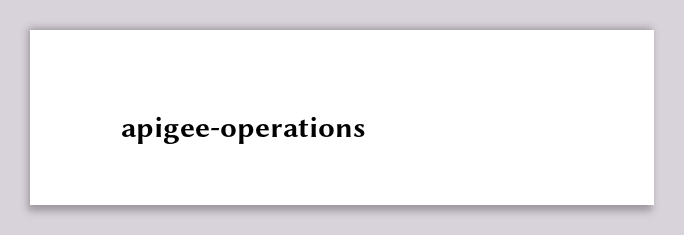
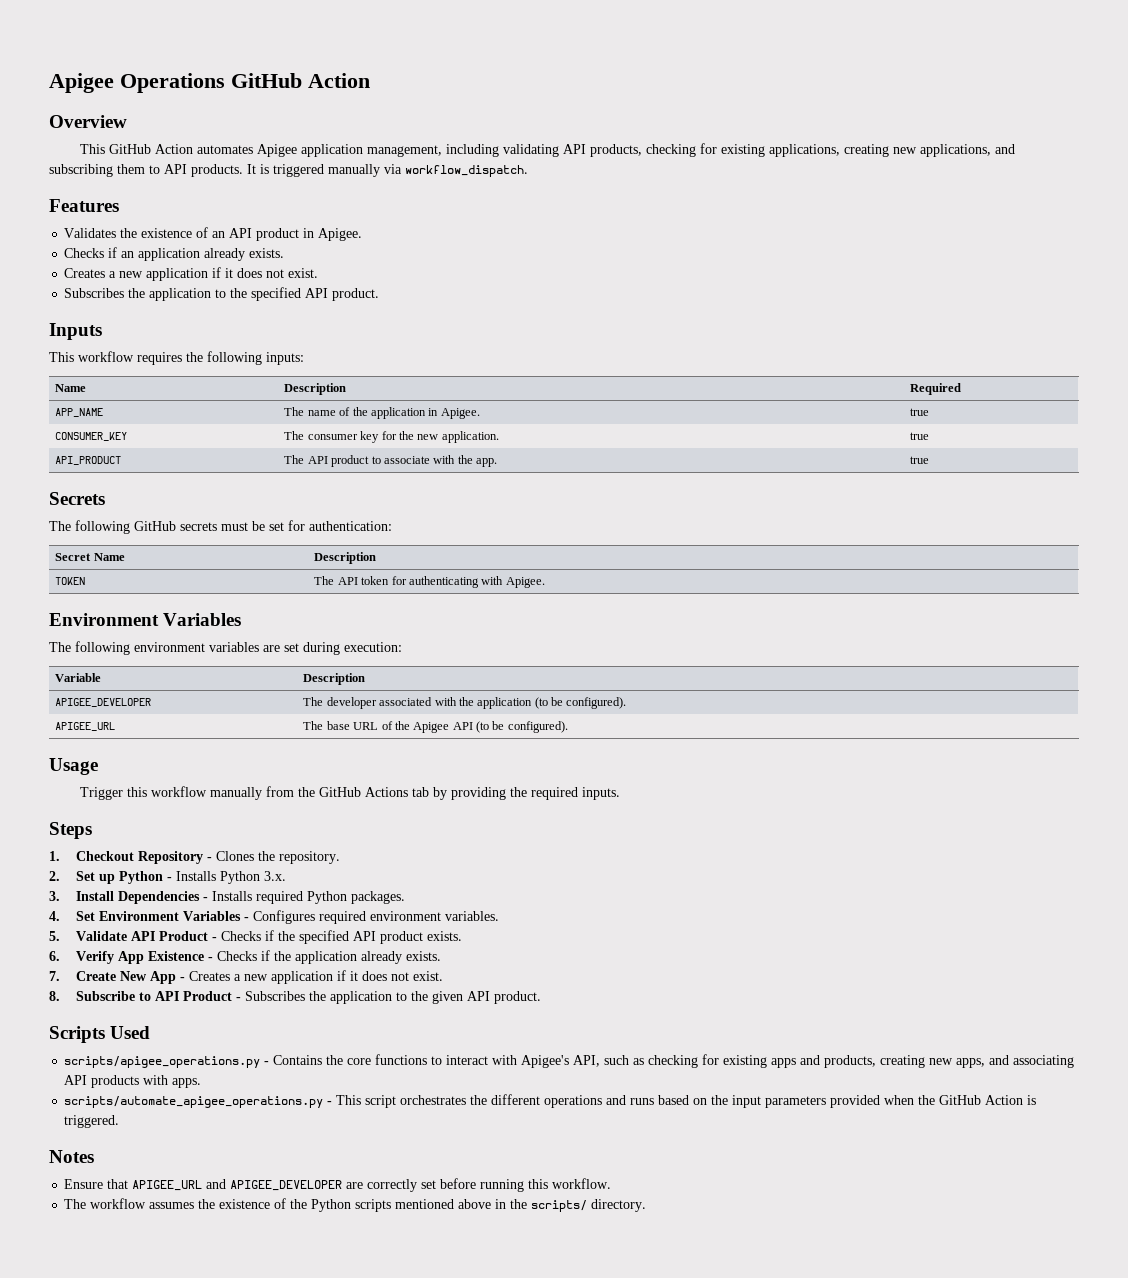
- apigee-operations
+ Apigee Operations GitHub Action
+ Overview
+ This GitHub Action automates Apigee application management, including validating API products, checking for existing applications, creating new applications, and subscribing them to API products. It is triggered manually via workflow_dispatch.
+ Features
+ Validates the existence of an API product in Apigee.
+ Checks if an application already exists.
+ Creates a new application if it does not exist.
+ Subscribes the application to the specified API product.
+ Inputs
+ This workflow requires the following inputs:
+ Name | Description | Required
+ APP_NAME | The name of the application in Apigee. | true
+ CONSUMER_KEY | The consumer key for the new application. | true
+ API_PRODUCT | The API product to associate with the app. | true
+ Secrets
+ The following GitHub secrets must be set for authentication:
+ Secret Name | Description
+ TOKEN | The API token for authenticating with Apigee.
+ Environment Variables
+ The following environment variables are set during execution:
+ Variable | Description
+ APIGEE_DEVELOPER | The developer associated with the application (to be configured).
+ APIGEE_URL | The base URL of the Apigee API (to be configured).
+ Usage
+ Trigger this workflow manually from the GitHub Actions tab by providing the required inputs.
+ Steps
+ 1. Checkout Repository - Clones the repository.
+ 2. Set up Python - Installs Python 3.x.
+ 3. Install Dependencies - Installs required Python packages.
+ 4. Set Environment Variables - Configures required environment variables.
+ 5. Validate API Product - Checks if the specified API product exists.
+ 6. Verify App Existence - Checks if the application already exists.
+ 7. Create New App - Creates a new application if it does not exist.
+ 8. Subscribe to API Product - Subscribes the application to the given API product.
+ Scripts Used
+ scripts/apigee_operations.py - Contains the core functions to interact with Apigee's API, such as checking for existing apps and products, creating new apps, and associating API products with apps.
+ scripts/automate_apigee_operations.py - This script orchestrates the different operations and runs based on the input parameters provided when the GitHub Action is triggered.
+ Notes
+ Ensure that APIGEE_URL and APIGEE_DEVELOPER are correctly set before running this workflow.
+ The workflow assumes the existence of the Python scripts mentioned above in the scripts/ directory.

